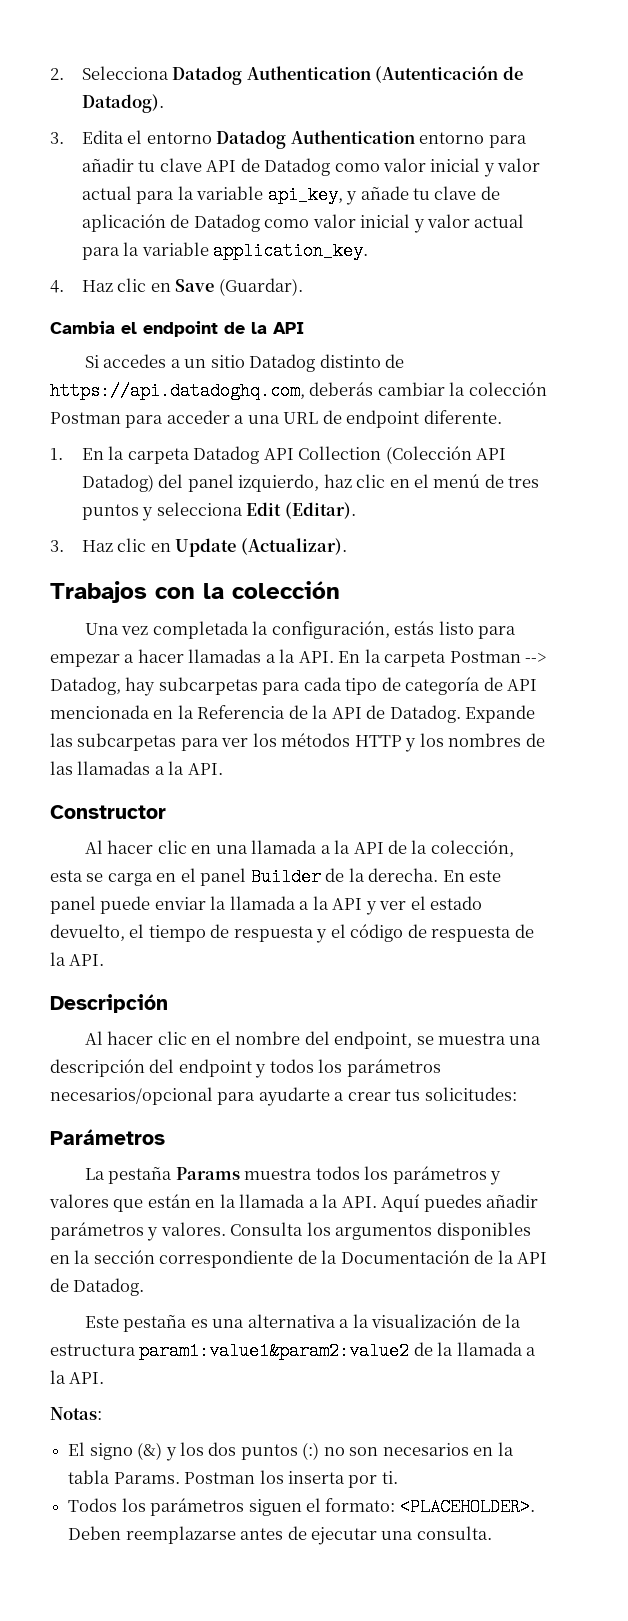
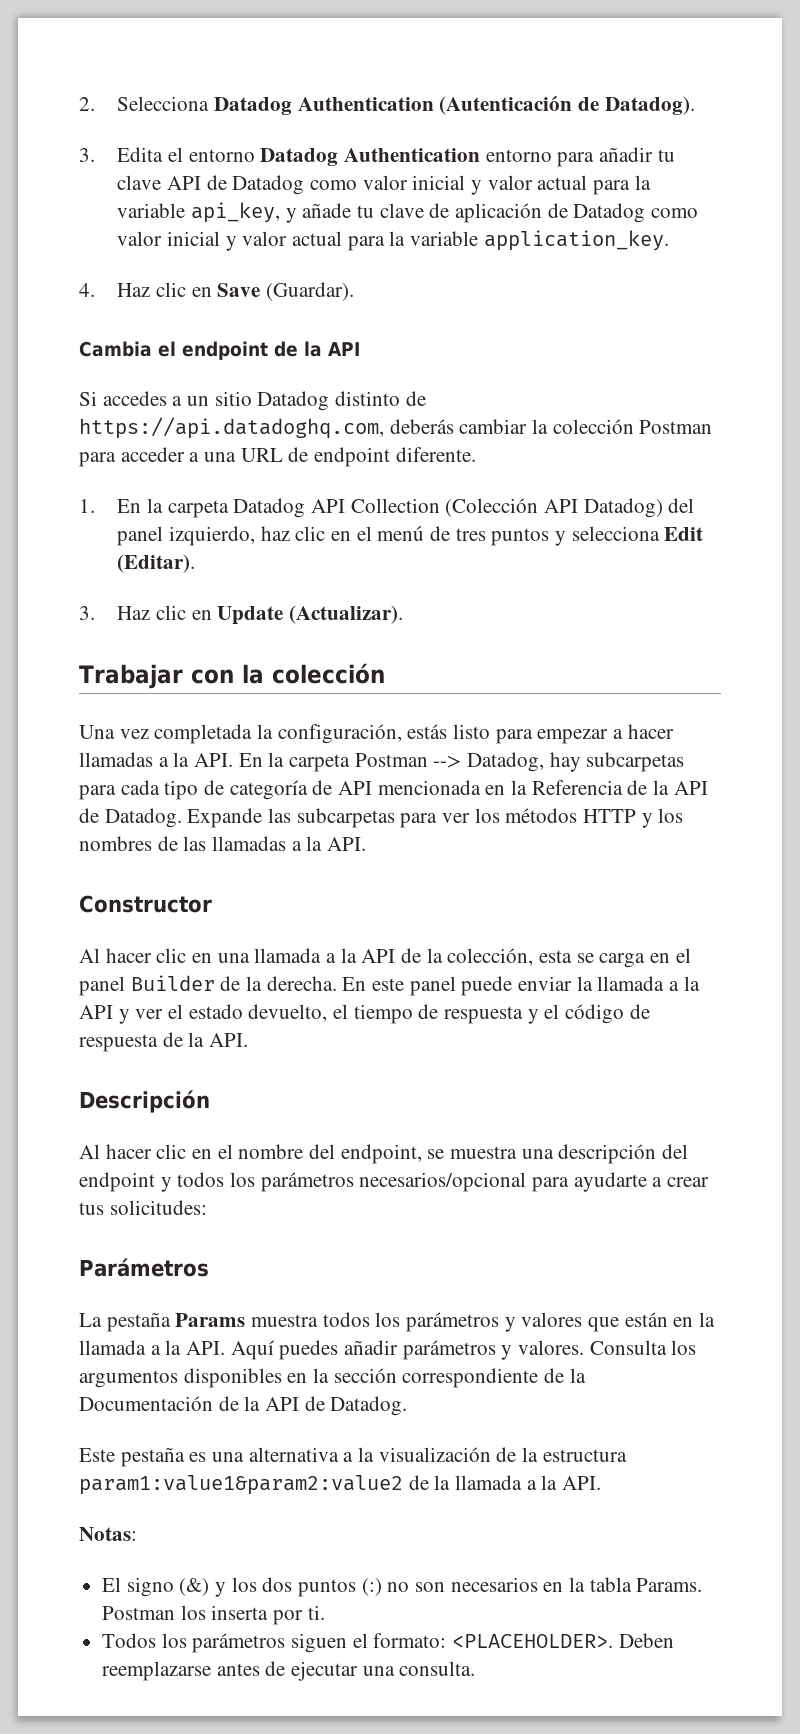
- Trabajos con la colección
+ Trabajar con la colección

